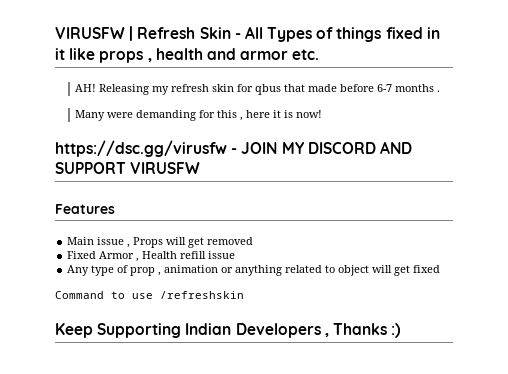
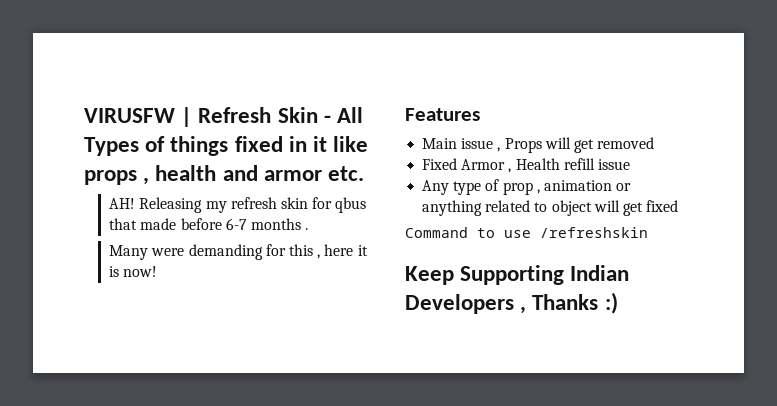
- https://dsc.gg/virusfw - JOIN MY DISCORD AND SUPPORT VIRUSFW

